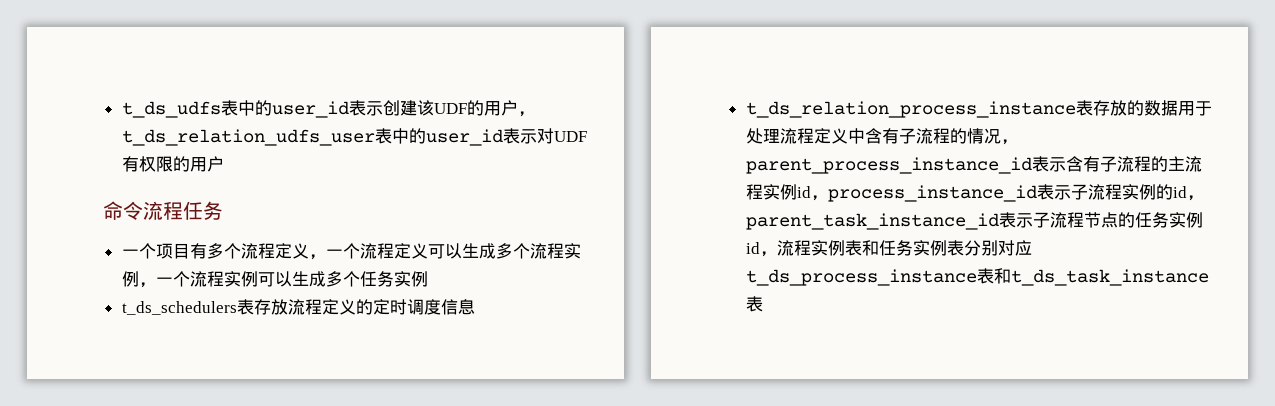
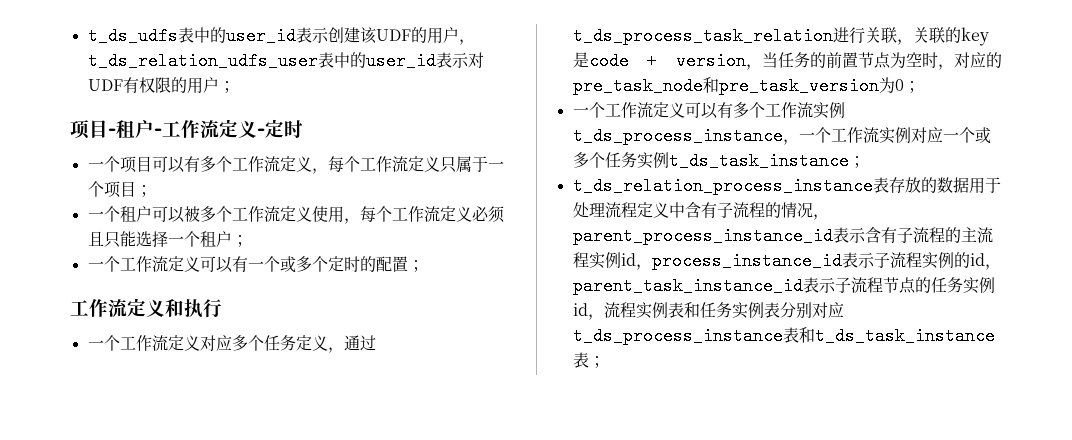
- t_ds_udfs表中的user_id表示创建该UDF的用户，t_ds_relation_udfs_user表中的user_id表示对UDF有权限的用户
- 命令流程任务
- 一个项目有多个流程定义，一个流程定义可以生成多个流程实例，一个流程实例可以生成多个任务实例
- t_ds_schedulers表存放流程定义的定时调度信息
+ t_ds_udfs表中的user_id表示创建该UDF的用户，t_ds_relation_udfs_user表中的user_id表示对UDF有权限的用户；
+ 项目-租户-工作流定义-定时
+ 一个项目可以有多个工作流定义，每个工作流定义只属于一个项目；
+ 一个租户可以被多个工作流定义使用，每个工作流定义必须且只能选择一个租户；
+ 一个工作流定义可以有一个或多个定时的配置；
+ 工作流定义和执行
+ 一个工作流定义对应多个任务定义，通过t_ds_process_task_relation进行关联，关联的key是code + version，当任务的前置节点为空时，对应的pre_task_node和pre_task_version为0；
+ 一个工作流定义可以有多个工作流实例t_ds_process_instance，一个工作流实例对应一个或多个任务实例t_ds_task_instance；
- t_ds_relation_process_instance表存放的数据用于处理流程定义中含有子流程的情况，parent_process_instance_id表示含有子流程的主流程实例id，process_instance_id表示子流程实例的id，parent_task_instance_id表示子流程节点的任务实例id，流程实例表和任务实例表分别对应t_ds_process_instance表和t_ds_task_instance表
+ t_ds_relation_process_instance表存放的数据用于处理流程定义中含有子流程的情况，parent_process_instance_id表示含有子流程的主流程实例id，process_instance_id表示子流程实例的id，parent_task_instance_id表示子流程节点的任务实例id，流程实例表和任务实例表分别对应t_ds_process_instance表和t_ds_task_instance表；

